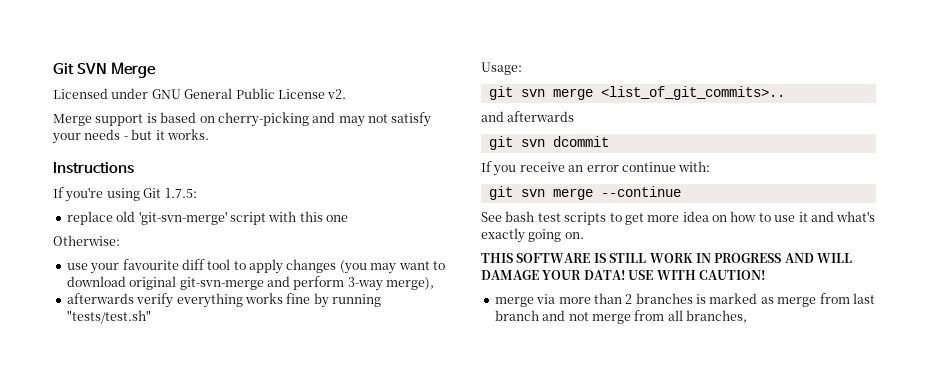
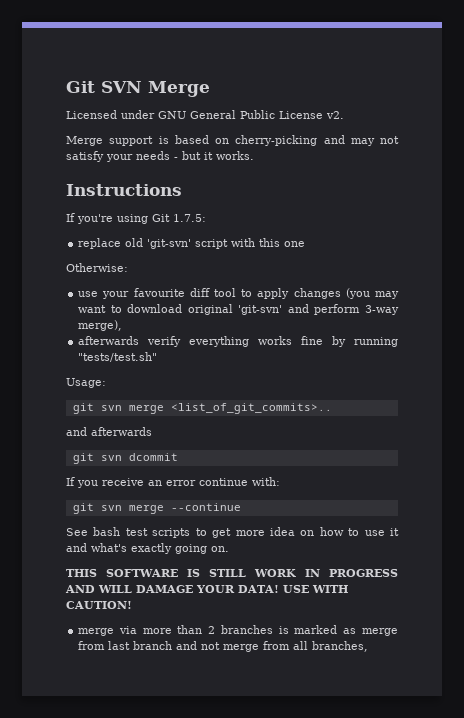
- replace old 'git-svn-merge' script with this one
+ replace old 'git-svn' script with this one
- use your favourite diff tool to apply changes (you may want to download original git-svn-merge and perform 3-way merge),
+ use your favourite diff tool to apply changes (you may want to download original 'git-svn' and perform 3-way merge),

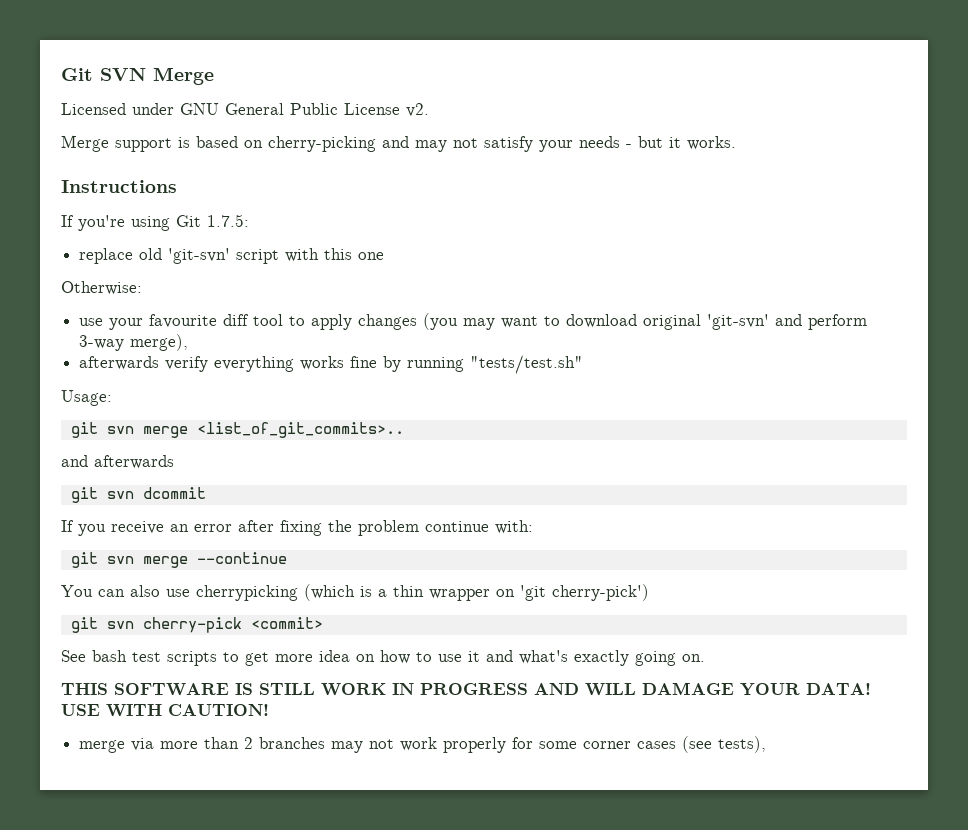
- If you receive an error continue with:
+ If you receive an error after fixing the problem continue with:
+ You can also use cherrypicking (which is a thin wrapper on 'git cherry-pick')
+ git svn cherry-pick <commit>
- merge via more than 2 branches is marked as merge from last branch and not merge from all branches,
+ merge via more than 2 branches may not work properly for some corner cases (see tests),

